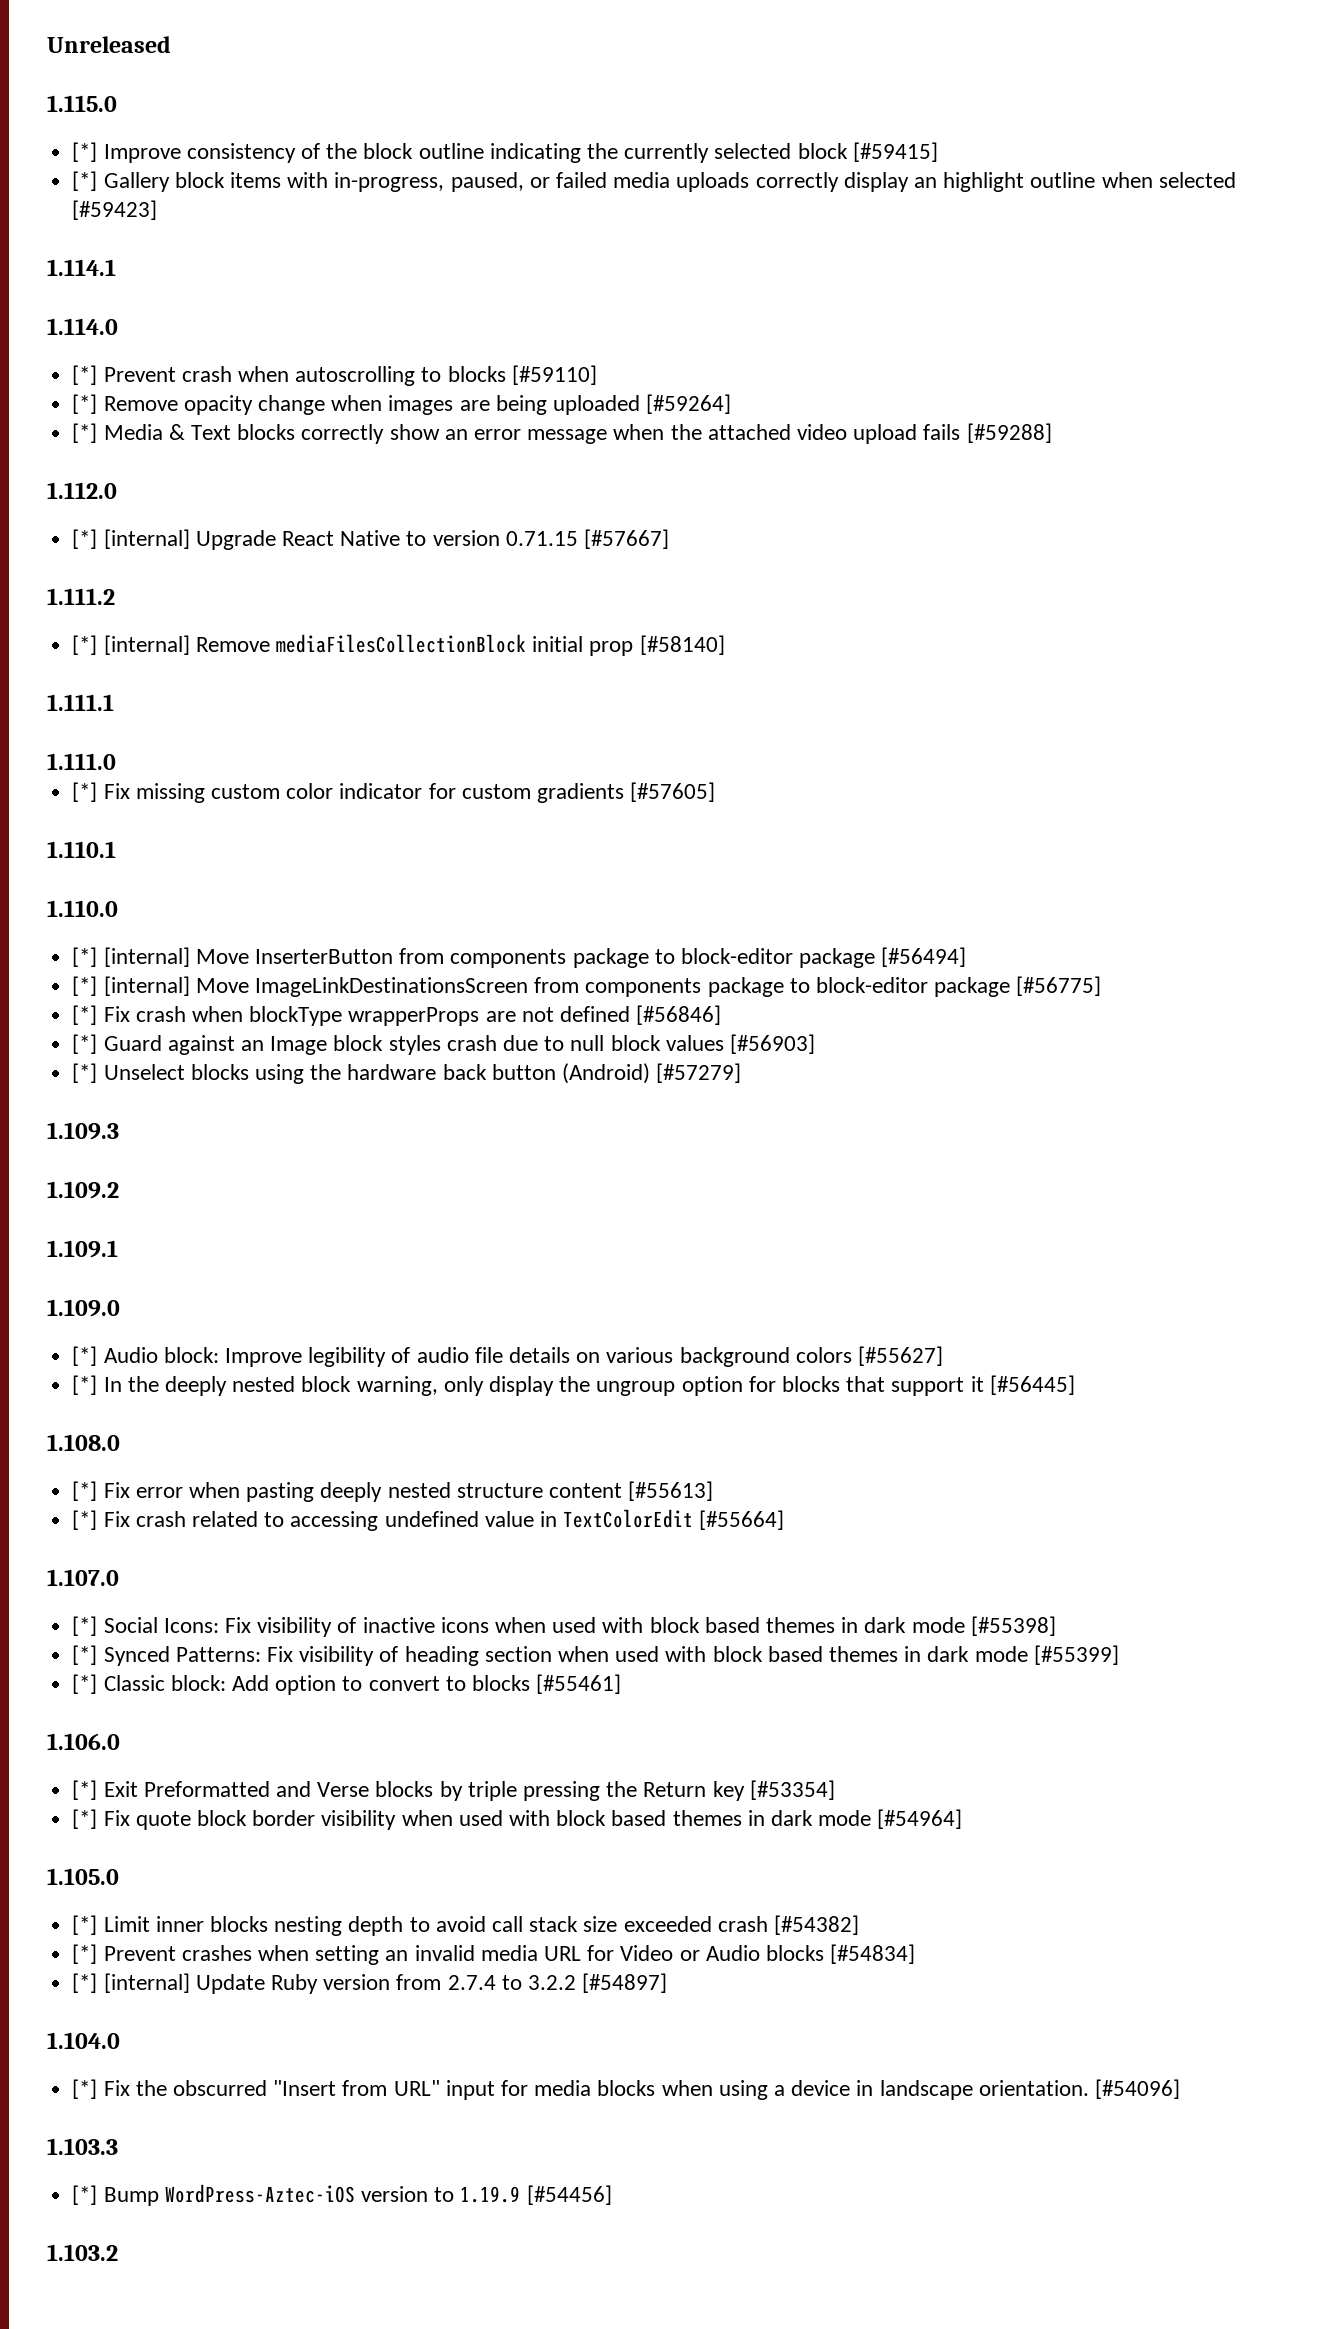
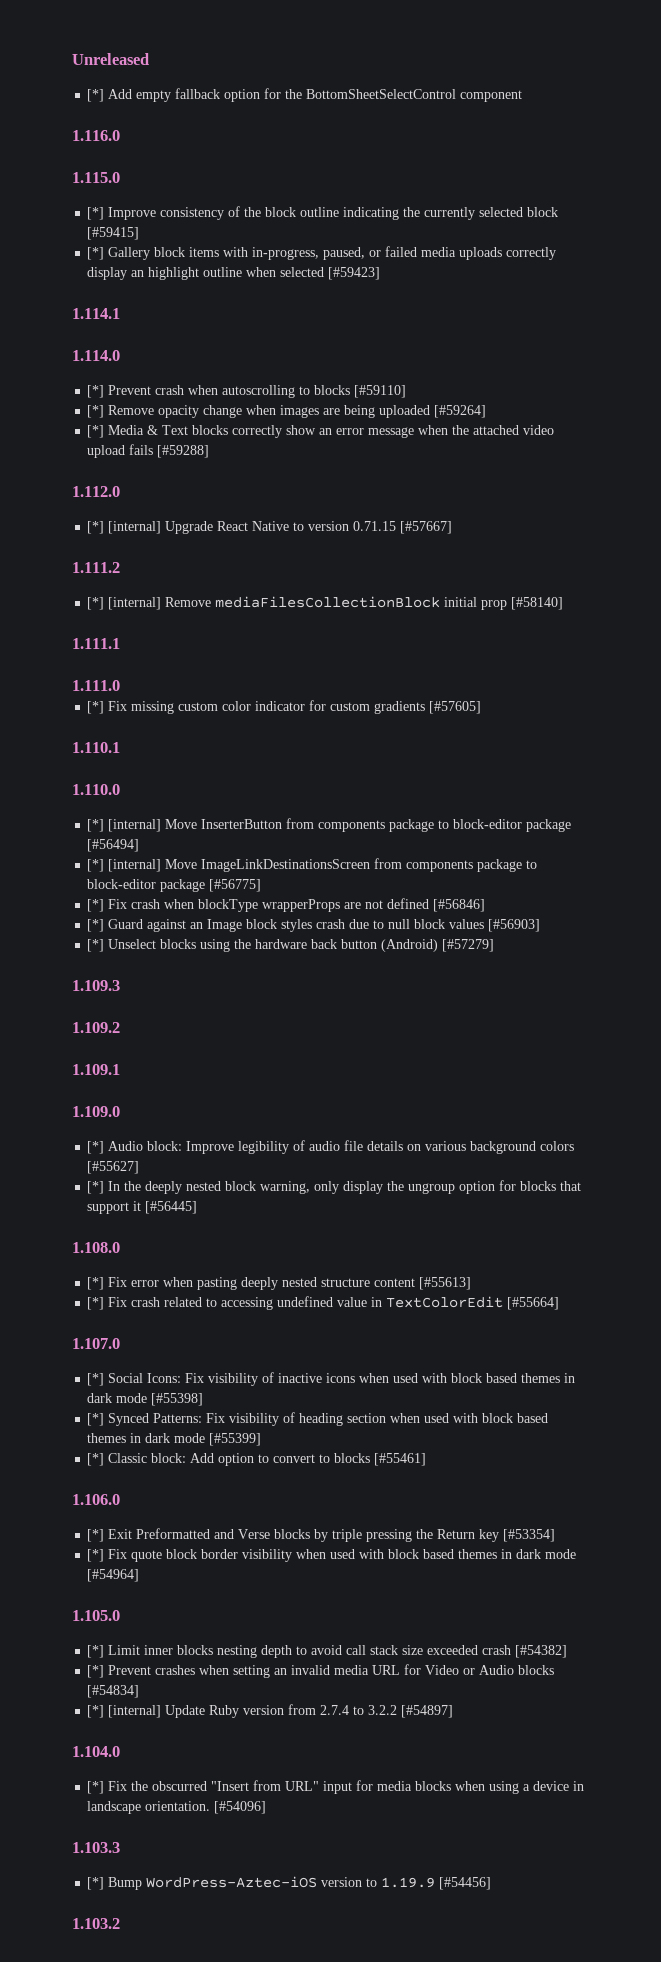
+ [*] Add empty fallback option for the BottomSheetSelectControl component
+ 1.116.0

